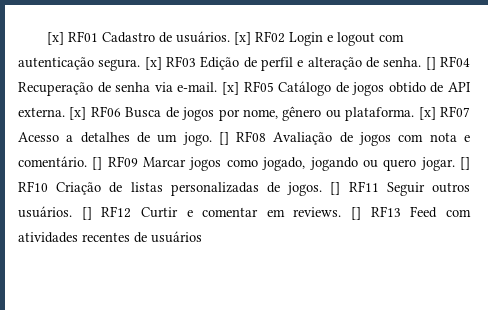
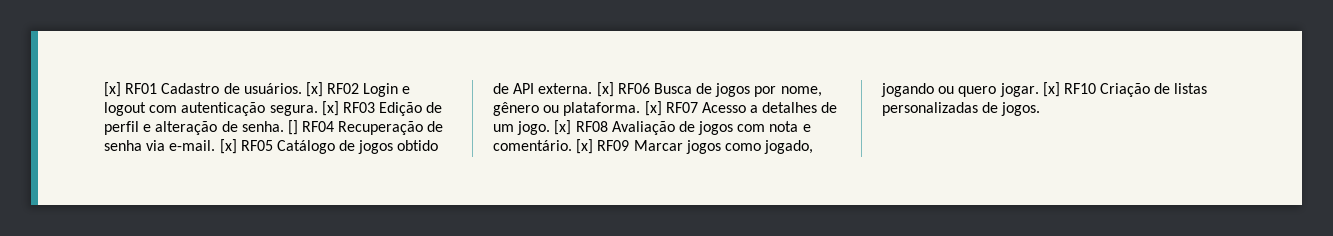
- [] RF08 Avaliação de jogos com nota e comentário.
+ [x] RF08 Avaliação de jogos com nota e comentário.
- [] RF09 Marcar jogos como jogado, jogando ou quero jogar.
+ [x] RF09 Marcar jogos como jogado, jogando ou quero jogar.
- [] RF10 Criação de listas personalizadas de jogos. [] RF11 Seguir outros usuários. [] RF12 Curtir e comentar em reviews. [] RF13 Feed com atividades recentes de usuários
+ [x] RF10 Criação de listas personalizadas de jogos.

